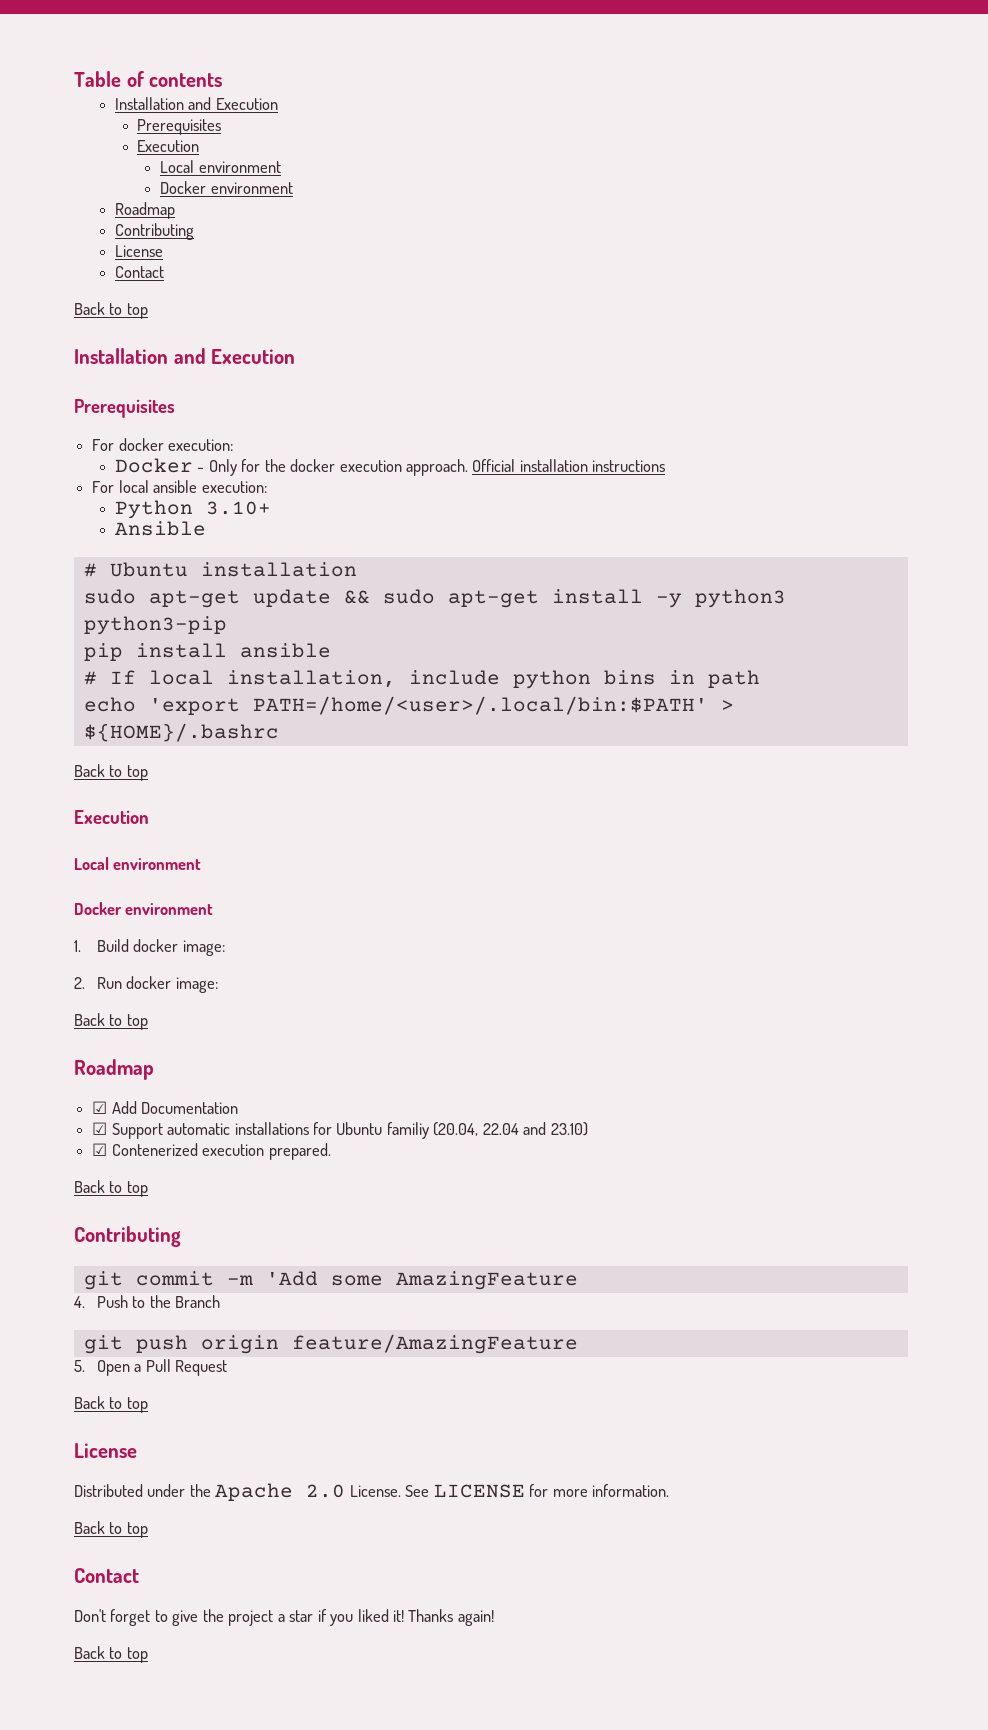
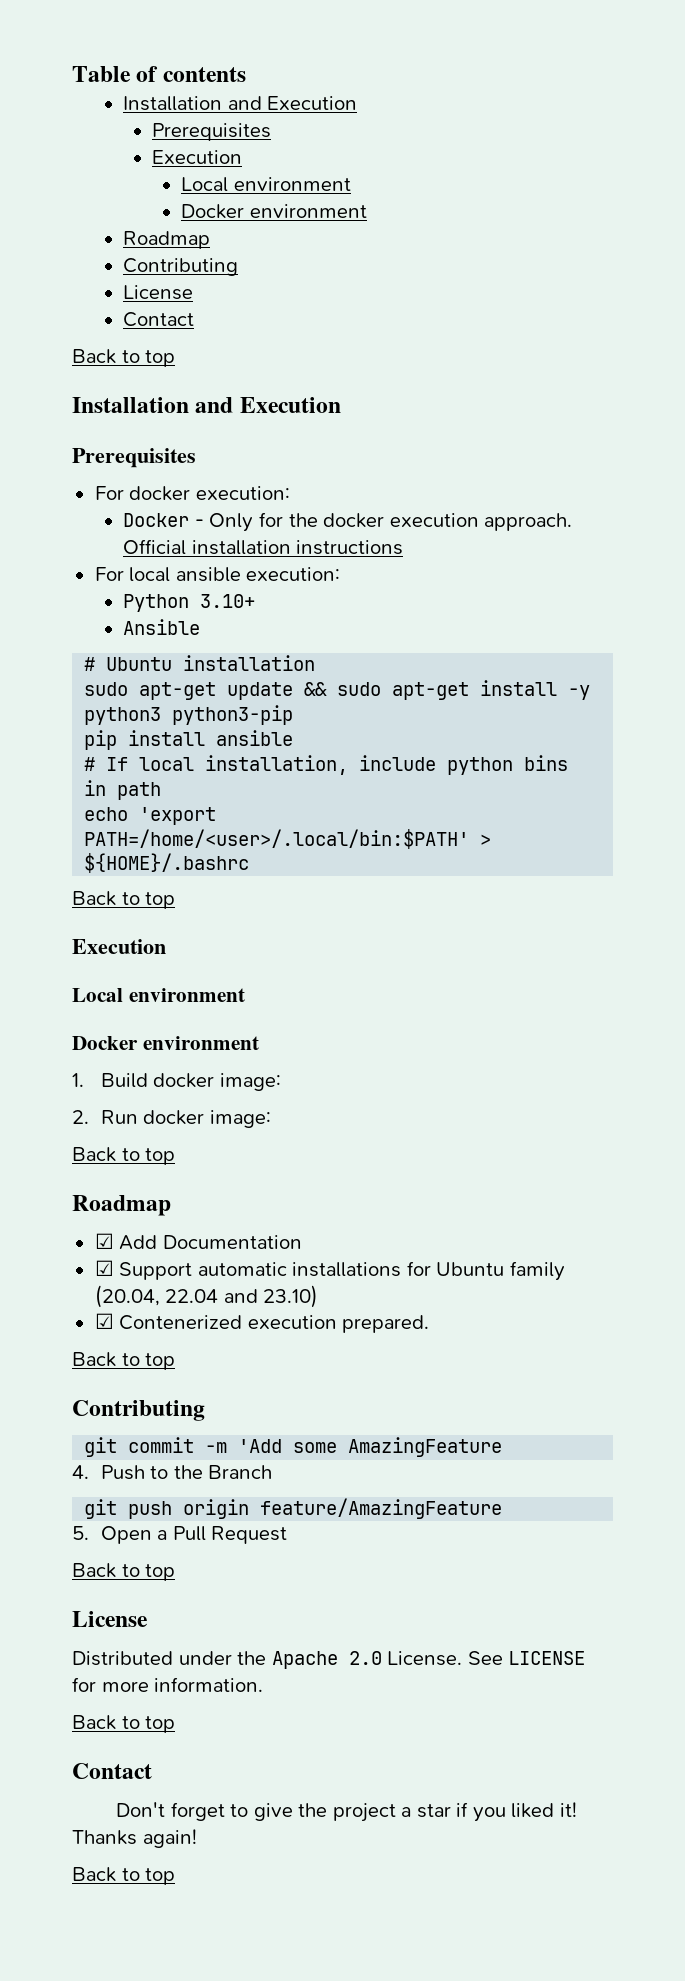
- ☑ Support automatic installations for Ubuntu familiy (20.04, 22.04 and 23.10)
+ ☑ Support automatic installations for Ubuntu family (20.04, 22.04 and 23.10)

